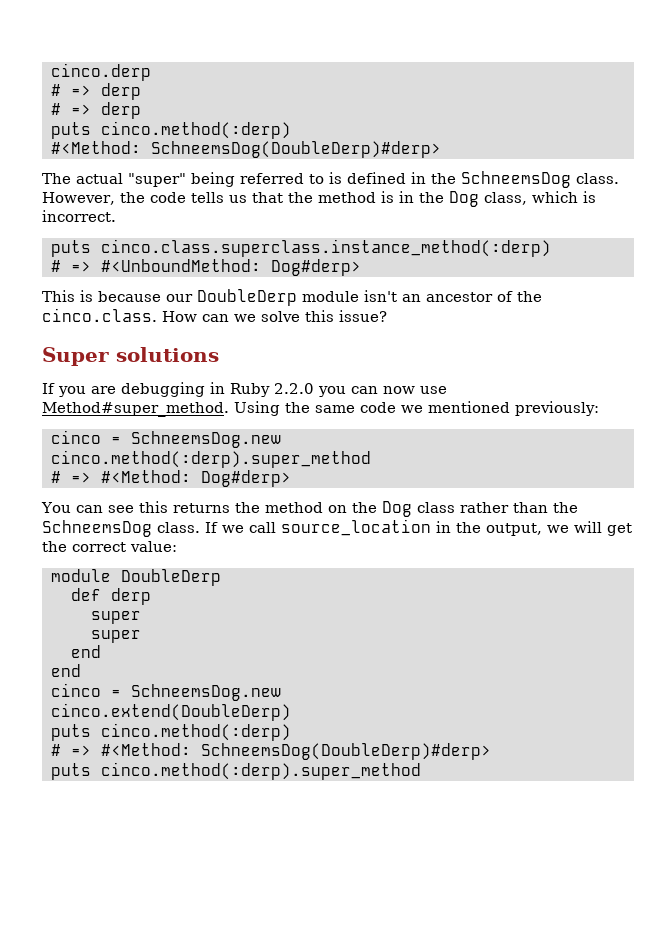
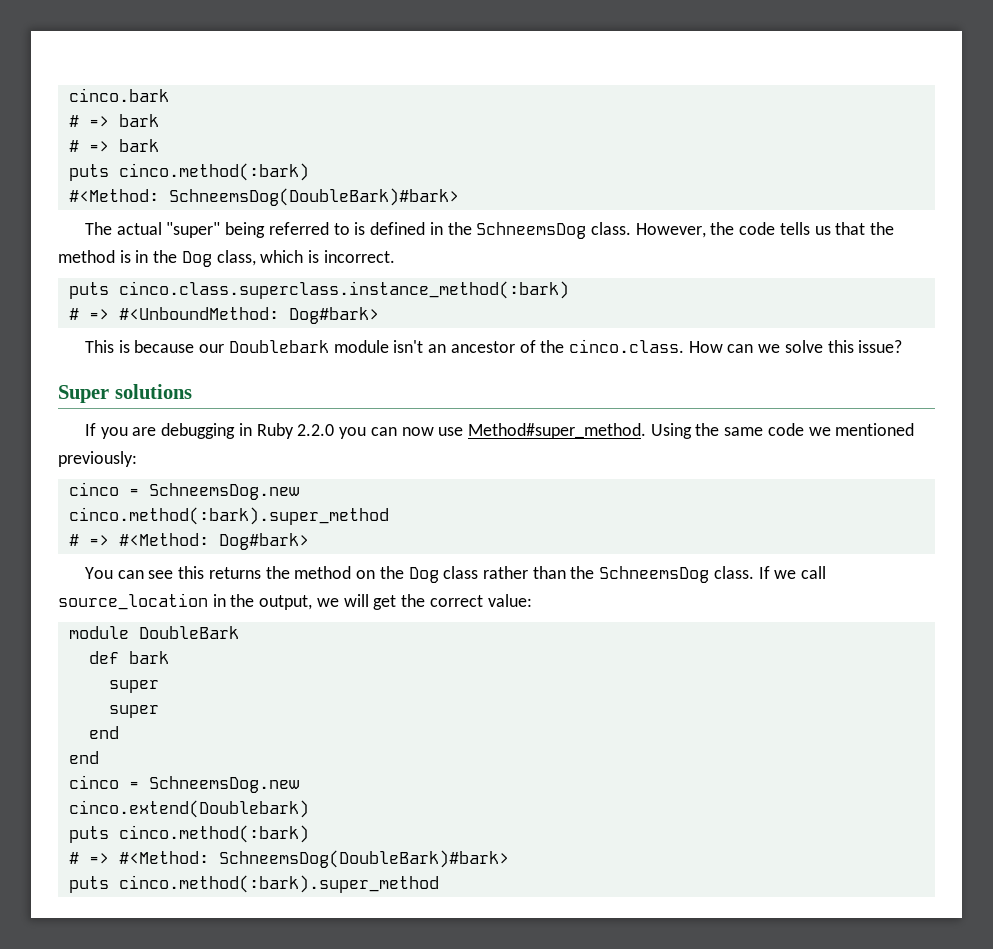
- cinco.derp
- # => derp
- # => derp
- puts cinco.method(:derp)
- #<Method: SchneemsDog(DoubleDerp)#derp>
+ cinco.bark
+ # => bark
+ # => bark
+ puts cinco.method(:bark)
+ #<Method: SchneemsDog(DoubleBark)#bark>
- puts cinco.class.superclass.instance_method(:derp)
+ puts cinco.class.superclass.instance_method(:bark)
- # => #<UnboundMethod: Dog#derp>
+ # => #<UnboundMethod: Dog#bark>
- This is because our DoubleDerp module isn't an ancestor of the cinco.class. How can we solve this issue?
+ This is because our Doublebark module isn't an ancestor of the cinco.class. How can we solve this issue?
  Using the same code we mentioned previously:
  cinco = SchneemsDog.new
- cinco.method(:derp).super_method
- # => #<Method: Dog#derp>
+ cinco.method(:bark).super_method
+ # => #<Method: Dog#bark>
- module DoubleDerp
+ module DoubleBark
- def derp
+ def bark
- cinco.extend(DoubleDerp)
- puts cinco.method(:derp)
- # => #<Method: SchneemsDog(DoubleDerp)#derp>
- puts cinco.method(:derp).super_method
+ cinco.extend(Doublebark)
+ puts cinco.method(:bark)
+ # => #<Method: SchneemsDog(DoubleBark)#bark>
+ puts cinco.method(:bark).super_method

